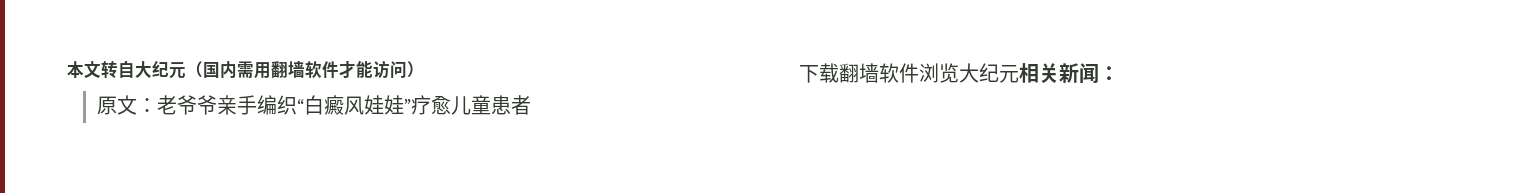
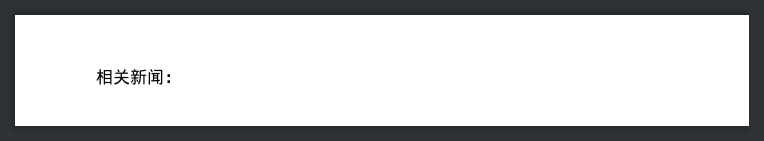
- 本文转自大纪元（国内需用翻墙软件才能访问）
- 原文：老爷爷亲手编织“白癜风娃娃”疗愈儿童患者
- 下载翻墙软件浏览大纪元相关新闻：
+ 相关新闻：

